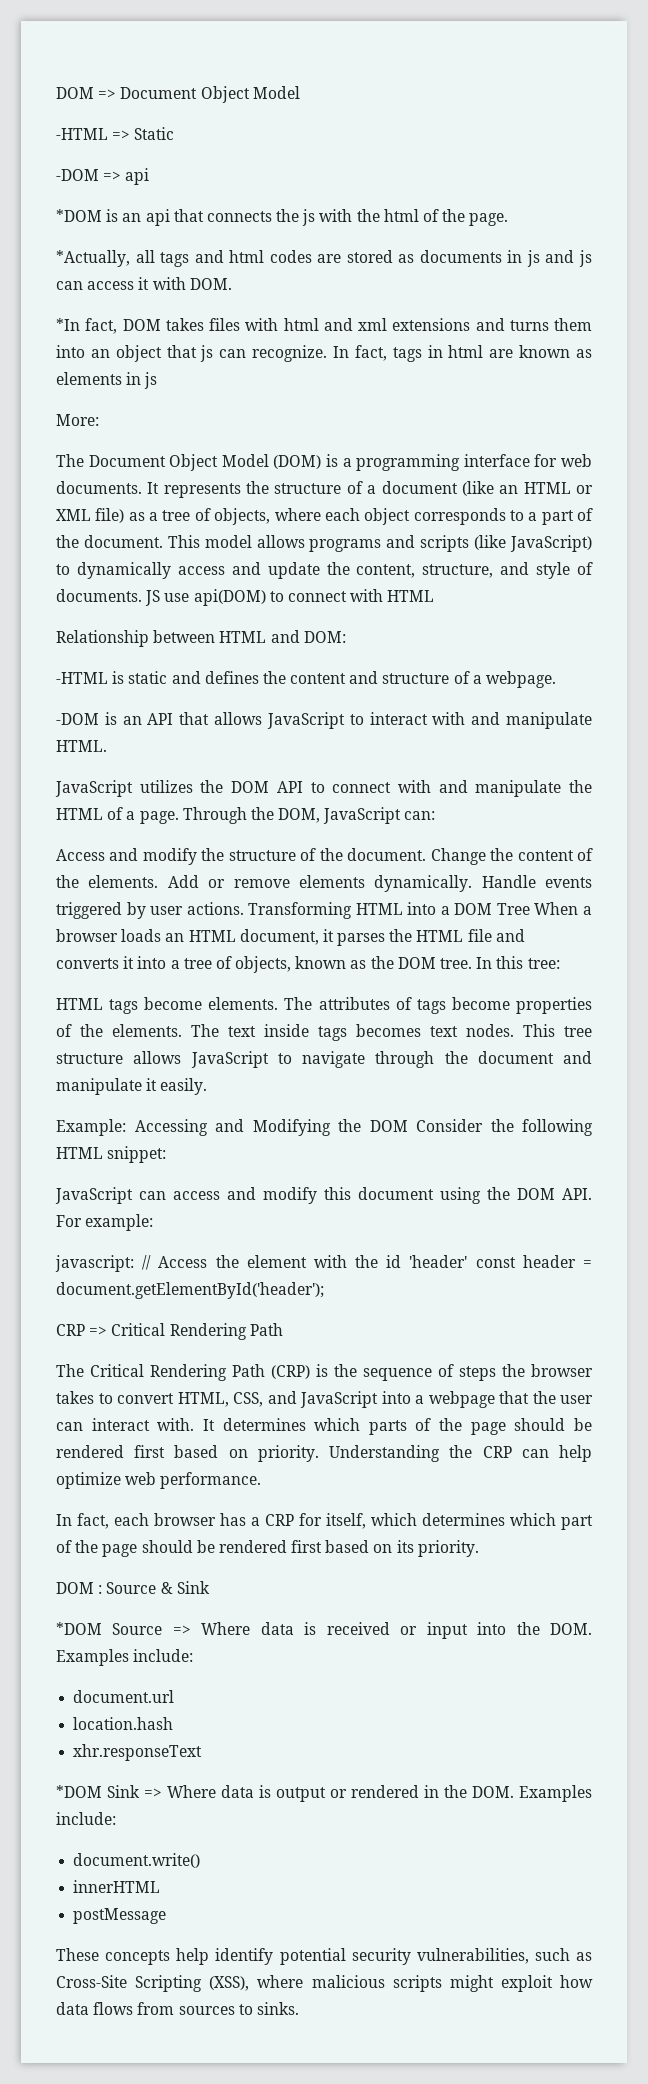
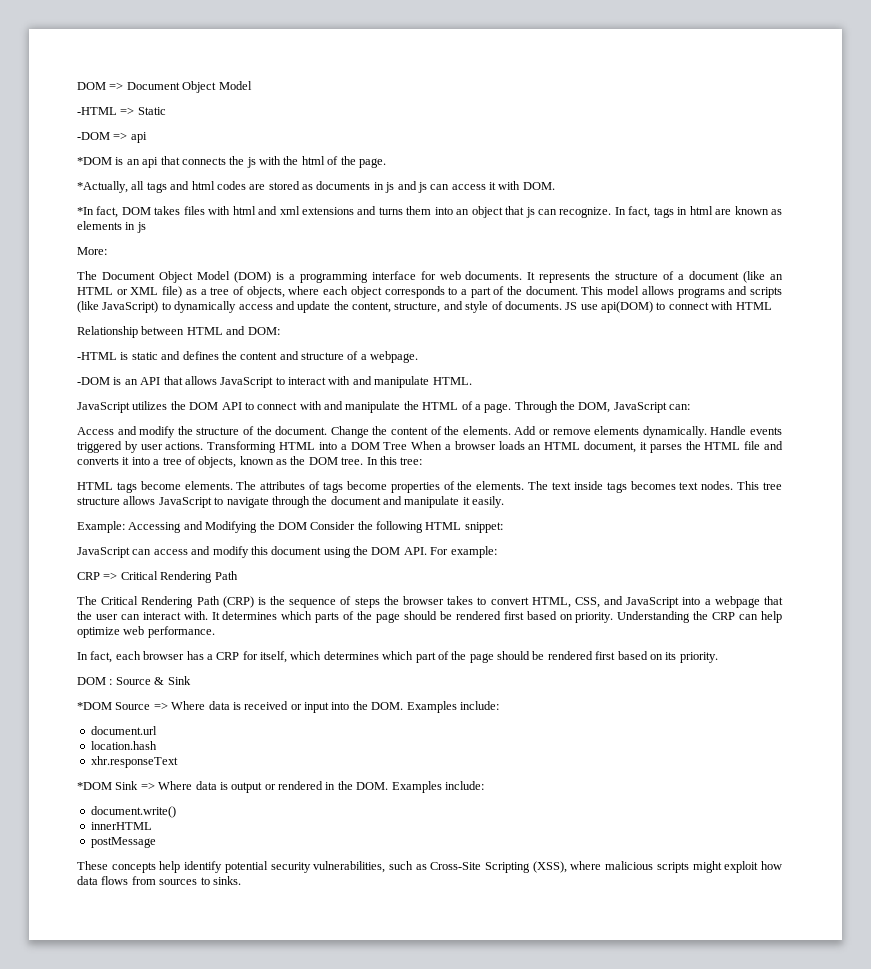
- javascript: // Access the element with the id 'header' const header = document.getElementById('header');

